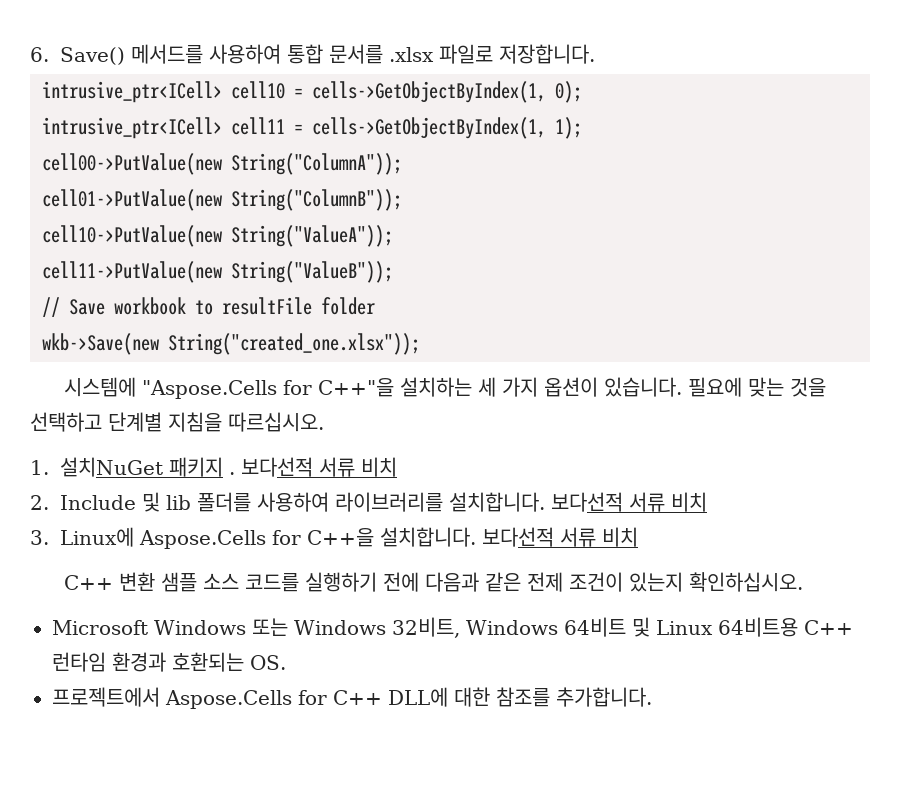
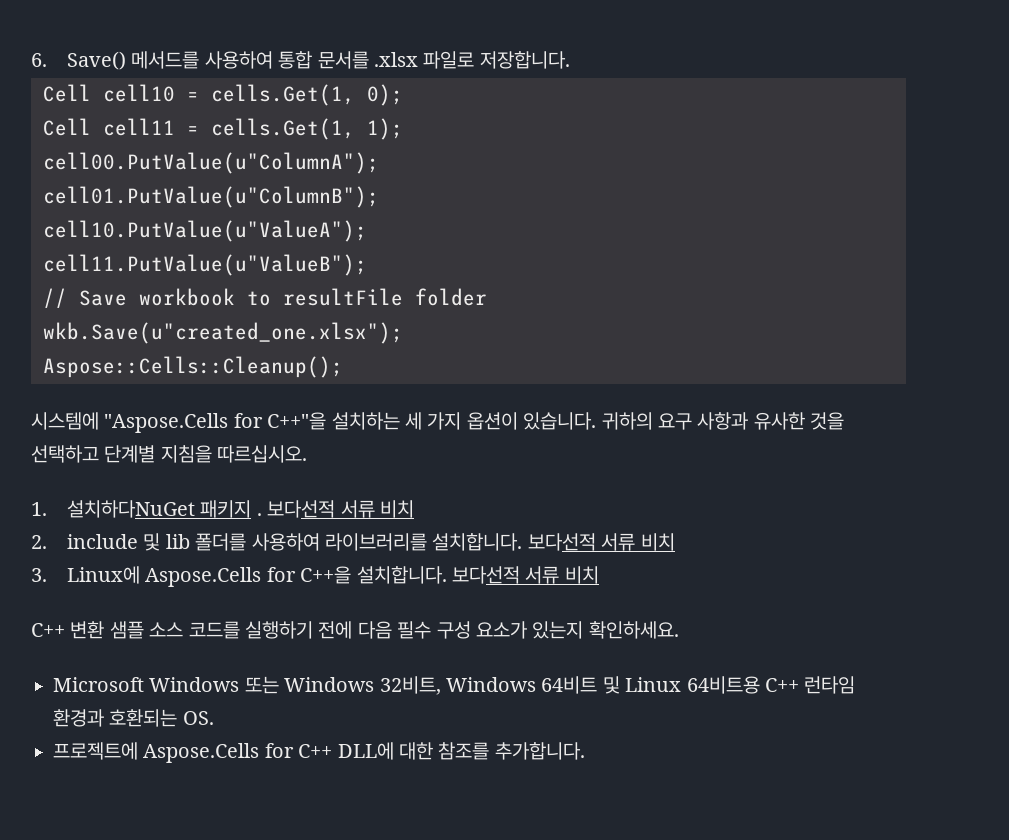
- intrusive_ptr<ICell> cell10 = cells->GetObjectByIndex(1, 0);
+ Cell cell10 = cells.Get(1, 0);
- intrusive_ptr<ICell> cell11 = cells->GetObjectByIndex(1, 1);
+ Cell cell11 = cells.Get(1, 1);
- cell00->PutValue(new String("ColumnA"));
- cell01->PutValue(new String("ColumnB"));
- cell10->PutValue(new String("ValueA"));
- cell11->PutValue(new String("ValueB"));
+ cell00.PutValue(u"ColumnA");
+ cell01.PutValue(u"ColumnB");
+ cell10.PutValue(u"ValueA");
+ cell11.PutValue(u"ValueB");
- wkb->Save(new String("created_one.xlsx"));
+ wkb.Save(u"created_one.xlsx");
+ Aspose::Cells::Cleanup();
- 필요에 맞는 것을 선택하고 단계별 지침을 따르십시오.
+ 귀하의 요구 사항과 유사한 것을 선택하고 단계별 지침을 따르십시오.
- 1. 설치NuGet 패키지 .
+ 1. 설치하다NuGet 패키지 .
- 2. Include 및 lib 폴더를 사용하여 라이브러리를 설치합니다.
+ 2. include 및 lib 폴더를 사용하여 라이브러리를 설치합니다.
- C++ 변환 샘플 소스 코드를 실행하기 전에 다음과 같은 전제 조건이 있는지 확인하십시오.
+ C++ 변환 샘플 소스 코드를 실행하기 전에 다음 필수 구성 요소가 있는지 확인하세요.
- 프로젝트에서 Aspose.Cells for C++ DLL에 대한 참조를 추가합니다.
+ 프로젝트에 Aspose.Cells for C++ DLL에 대한 참조를 추가합니다.

